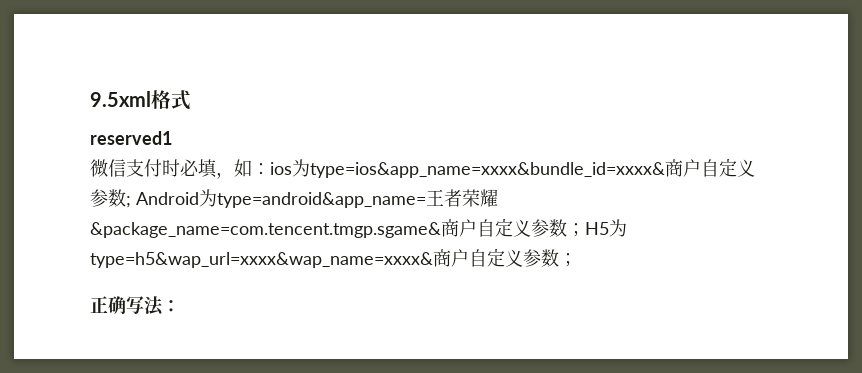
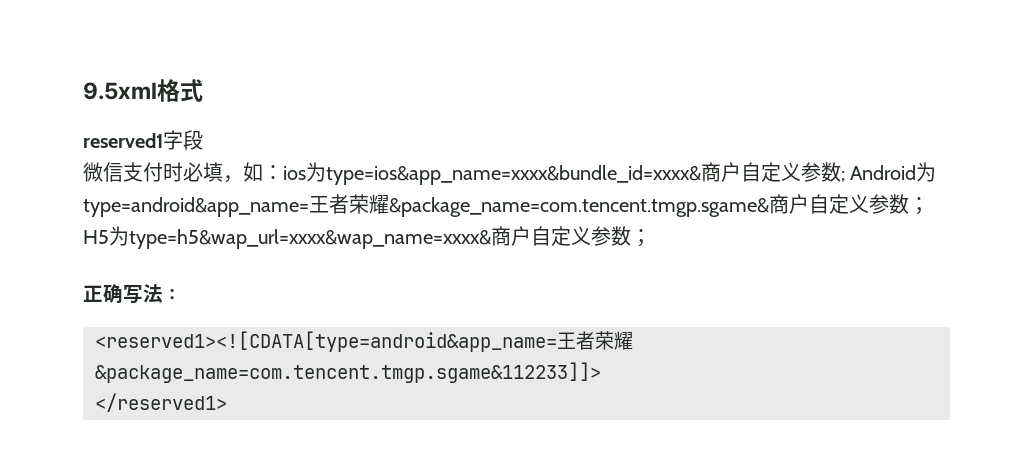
- reserved1
+ reserved1字段
+ <reserved1><![CDATA[type=android&app_name=王者荣耀&package_name=com.tencent.tmgp.sgame&112233]]>
+ </reserved1>

